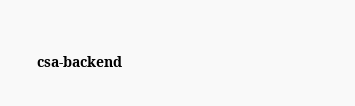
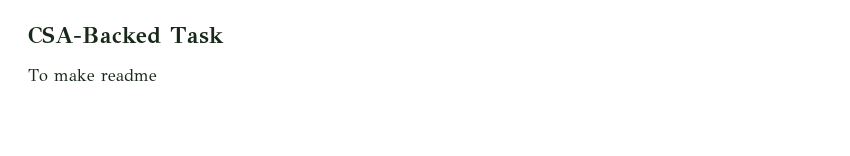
- csa-backend
+ CSA-Backed Task
+ To make readme

